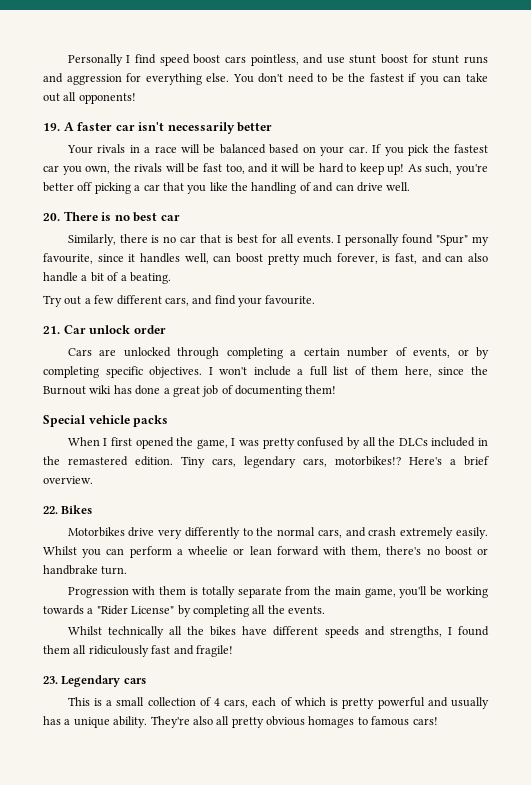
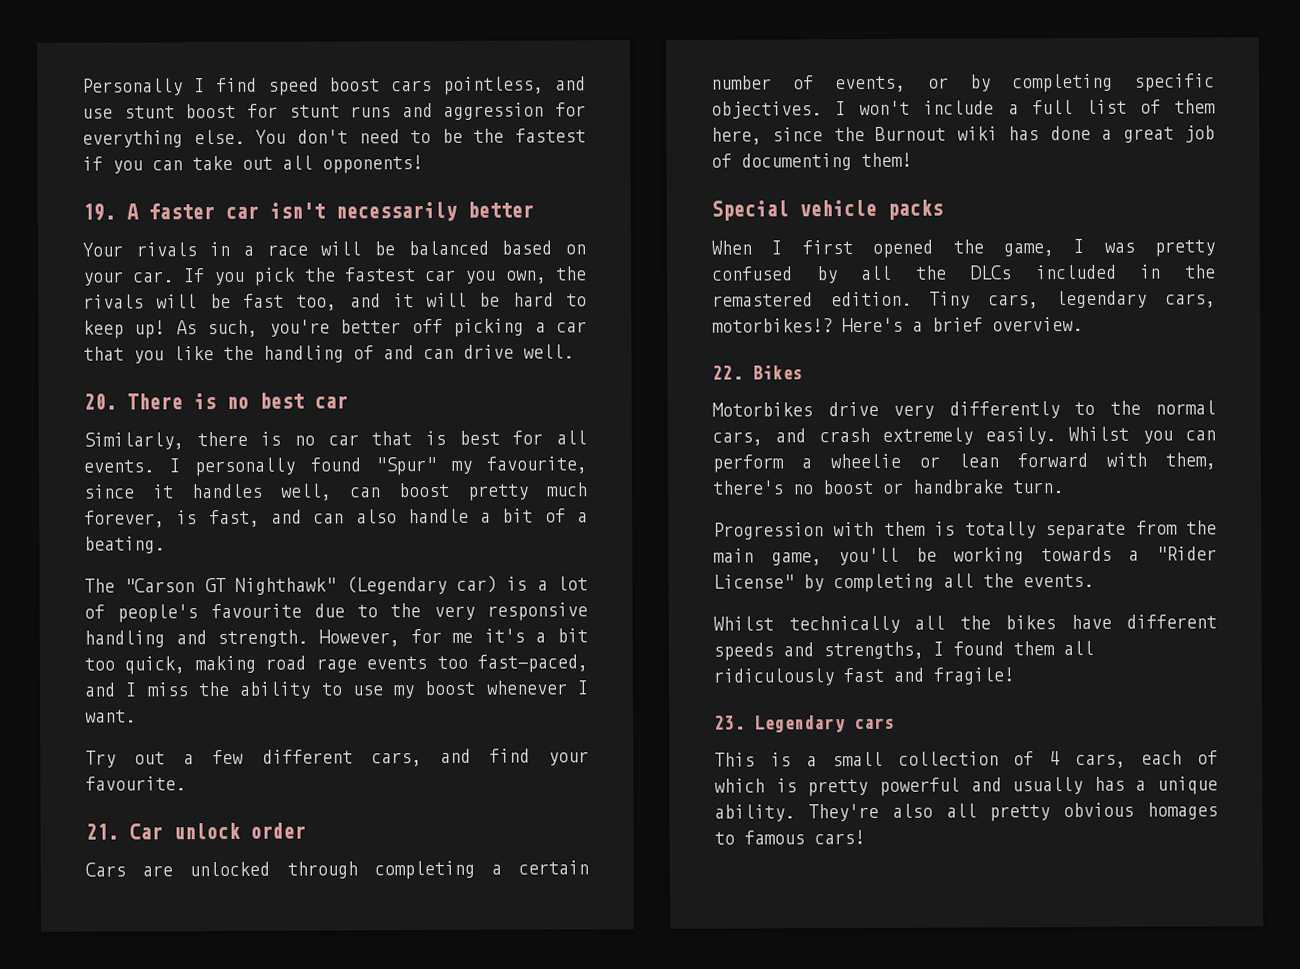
+ The "Carson GT Nighthawk" (Legendary car) is a lot of people's favourite due to the very responsive handling and strength. However, for me it's a bit too quick, making road rage events too fast-paced, and I miss the ability to use my boost whenever I want.

